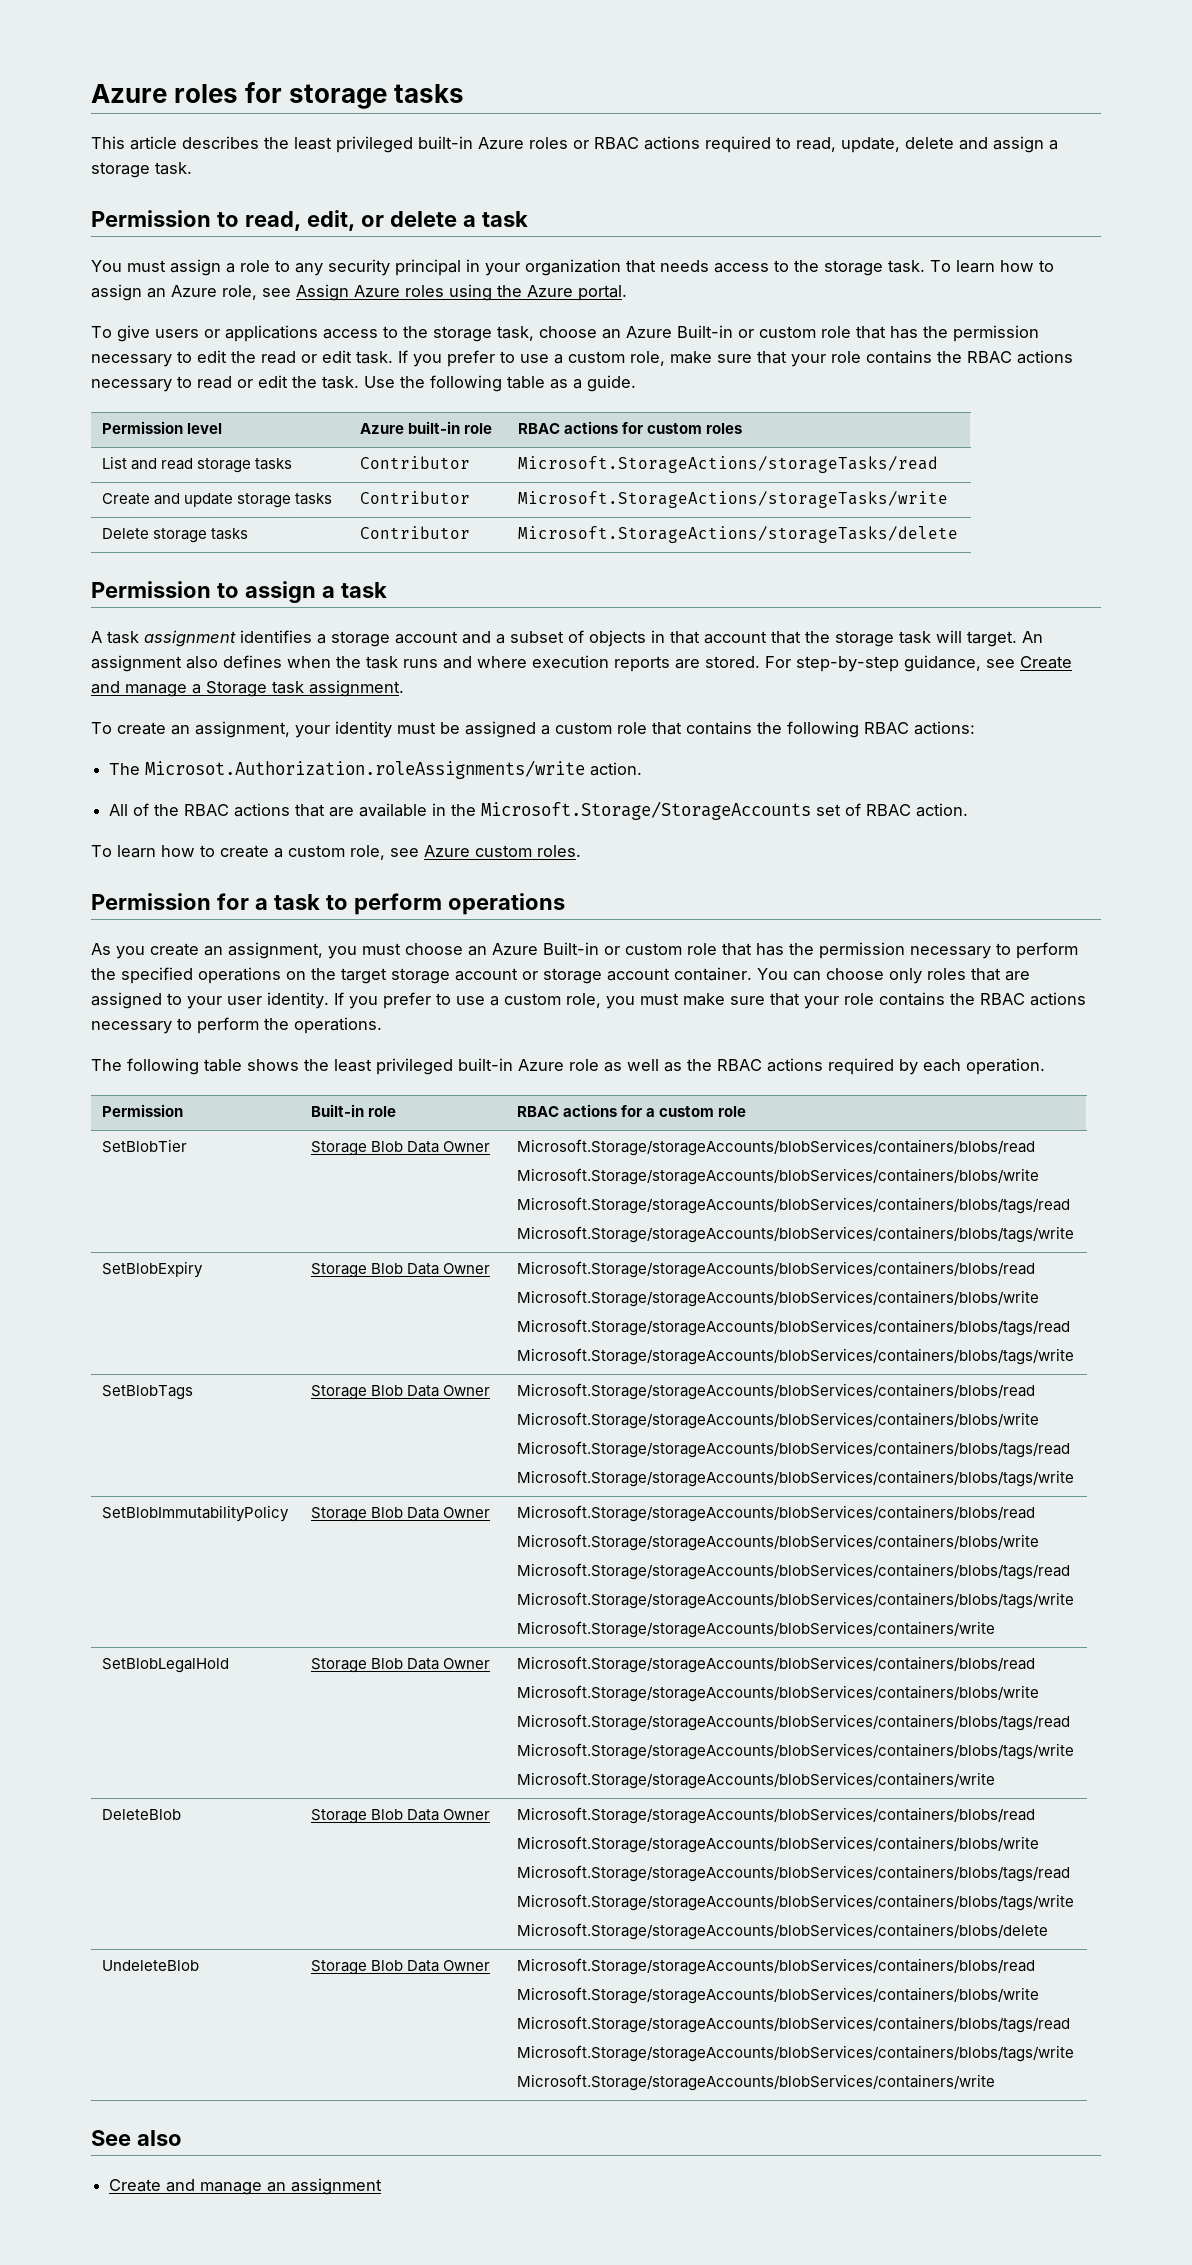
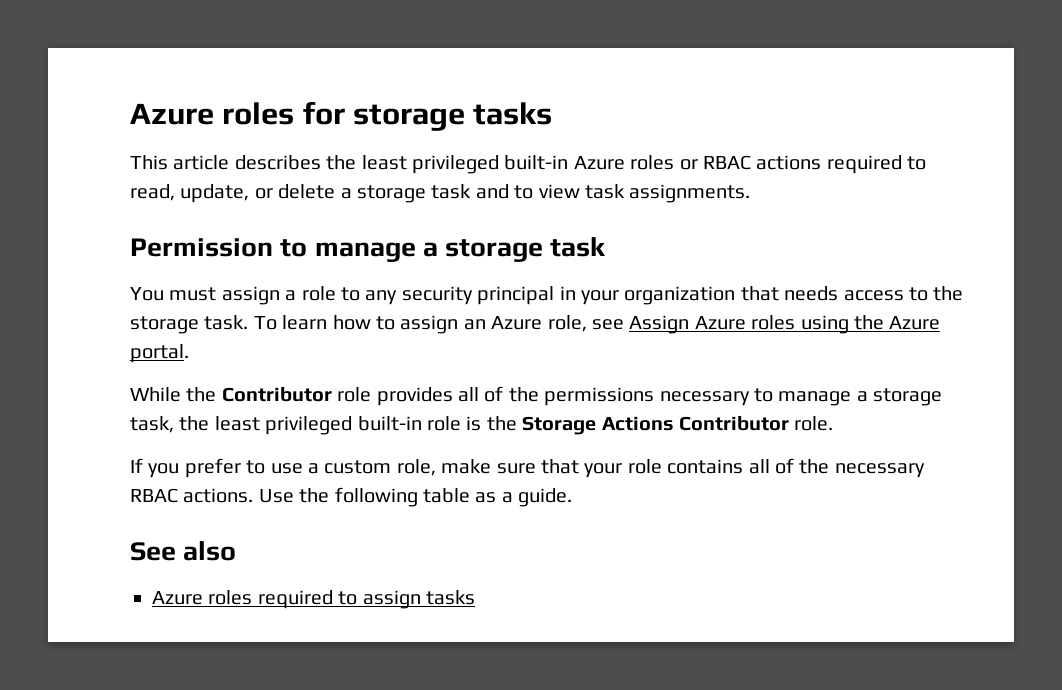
- This article describes the least privileged built-in Azure roles or RBAC actions required to read, update, delete and assign a storage task.
- Permission to read, edit, or delete a task
+ This article describes the least privileged built-in Azure roles or RBAC actions required to read, update, or delete a storage task and to view task assignments.
+ Permission to manage a storage task
- To give users or applications access to the storage task, choose an Azure Built-in or custom role that has the permission necessary to edit the read or edit task. If you prefer to use a custom role, make sure that your role contains the RBAC actions necessary to read or edit the task.
+ While the Contributor role provides all of the permissions necessary to manage a storage task, the least privileged built-in role is the Storage Actions Contributor role.
+ If you prefer to use a custom role, make sure that your role contains all of the necessary RBAC actions.
- Permission level | Azure built-in role | RBAC actions for custom roles
- List and read storage tasks | Contributor | Microsoft.StorageActions/storageTasks/read
- Create and update storage tasks | Contributor | Microsoft.StorageActions/storageTasks/write
- Delete storage tasks | Contributor | Microsoft.StorageActions/storageTasks/delete
- Permission to assign a task
- A task assignment identifies a storage account and a subset of objects in that account that the storage task will target. An assignment also defines when the task runs and where execution reports are stored. For step-by-step guidance, see Create and manage a Storage task assignment.
- To create an assignment, your identity must be assigned a custom role that contains the following RBAC actions:
- The Microsot.Authorization.roleAssignments/write action.
- All of the RBAC actions that are available in the Microsoft.Storage/StorageAccounts set of RBAC action.
- To learn how to create a custom role, see Azure custom roles.
- Permission for a task to perform operations
- As you create an assignment, you must choose an Azure Built-in or custom role that has the permission necessary to perform the specified operations on the target storage account or storage account container. You can choose only roles that are assigned to your user identity. If you prefer to use a custom role, you must make sure that your role contains the RBAC actions necessary to perform the operations.
- The following table shows the least privileged built-in Azure role as well as the RBAC actions required by each operation.
- Permission | Built-in role | RBAC actions for a custom role
- SetBlobTier | Storage Blob Data Owner | Microsoft.Storage/storageAccounts/blobServices/containers/blobs/read
- Microsoft.Storage/storageAccounts/blobServices/containers/blobs/write
- Microsoft.Storage/storageAccounts/blobServices/containers/blobs/tags/read
- Microsoft.Storage/storageAccounts/blobServices/containers/blobs/tags/write
- SetBlobExpiry | Storage Blob Data Owner | Microsoft.Storage/storageAccounts/blobServices/containers/blobs/read
- Microsoft.Storage/storageAccounts/blobServices/containers/blobs/write
- Microsoft.Storage/storageAccounts/blobServices/containers/blobs/tags/read
- Microsoft.Storage/storageAccounts/blobServices/containers/blobs/tags/write
- SetBlobTags | Storage Blob Data Owner | Microsoft.Storage/storageAccounts/blobServices/containers/blobs/read
- Microsoft.Storage/storageAccounts/blobServices/containers/blobs/write
- Microsoft.Storage/storageAccounts/blobServices/containers/blobs/tags/read
- Microsoft.Storage/storageAccounts/blobServices/containers/blobs/tags/write
- SetBlobImmutabilityPolicy | Storage Blob Data Owner | Microsoft.Storage/storageAccounts/blobServices/containers/blobs/read
- Microsoft.Storage/storageAccounts/blobServices/containers/blobs/write
- Microsoft.Storage/storageAccounts/blobServices/containers/blobs/tags/read
- Microsoft.Storage/storageAccounts/blobServices/containers/blobs/tags/write
- Microsoft.Storage/storageAccounts/blobServices/containers/write
- SetBlobLegalHold | Storage Blob Data Owner | Microsoft.Storage/storageAccounts/blobServices/containers/blobs/read
- Microsoft.Storage/storageAccounts/blobServices/containers/blobs/write
- Microsoft.Storage/storageAccounts/blobServices/containers/blobs/tags/read
- Microsoft.Storage/storageAccounts/blobServices/containers/blobs/tags/write
- Microsoft.Storage/storageAccounts/blobServices/containers/write
- DeleteBlob | Storage Blob Data Owner | Microsoft.Storage/storageAccounts/blobServices/containers/blobs/read
- Microsoft.Storage/storageAccounts/blobServices/containers/blobs/write
- Microsoft.Storage/storageAccounts/blobServices/containers/blobs/tags/read
- Microsoft.Storage/storageAccounts/blobServices/containers/blobs/tags/write
- Microsoft.Storage/storageAccounts/blobServices/containers/blobs/delete
- UndeleteBlob | Storage Blob Data Owner | Microsoft.Storage/storageAccounts/blobServices/containers/blobs/read
- Microsoft.Storage/storageAccounts/blobServices/containers/blobs/write
- Microsoft.Storage/storageAccounts/blobServices/containers/blobs/tags/read
- Microsoft.Storage/storageAccounts/blobServices/containers/blobs/tags/write
- Microsoft.Storage/storageAccounts/blobServices/containers/write
  See also
- Create and manage an assignment
+ Azure roles required to assign tasks

